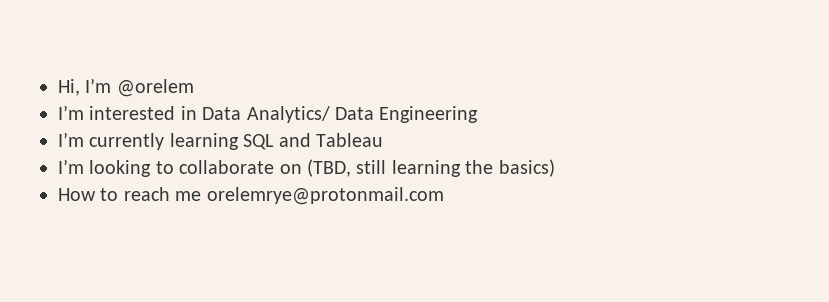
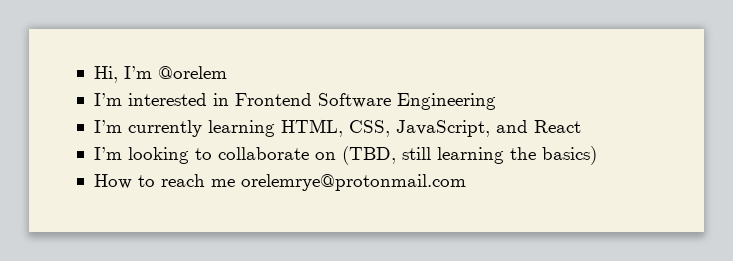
- I’m interested in Data Analytics/ Data Engineering
+ I’m interested in Frontend Software Engineering
- I’m currently learning SQL and Tableau
+ I’m currently learning HTML, CSS, JavaScript, and React

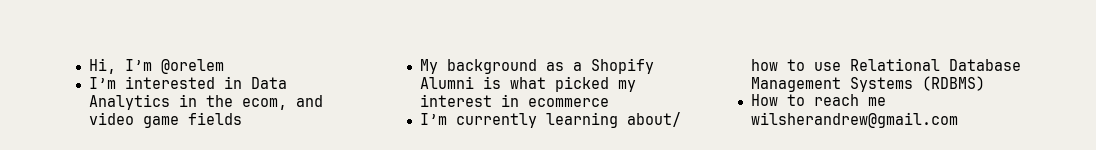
- I’m interested in Frontend Software Engineering
- I’m currently learning HTML, CSS, JavaScript, and React
- I’m looking to collaborate on (TBD, still learning the basics)
+ I’m interested in Data Analytics in the ecom, and video game fields
+ My background as a Shopify Alumni is what picked my interest in ecommerce
+ I’m currently learning about/ how to use Relational Database Management Systems (RDBMS)
- How to reach me orelemrye@protonmail.com
+ How to reach me wilsherandrew@gmail.com

